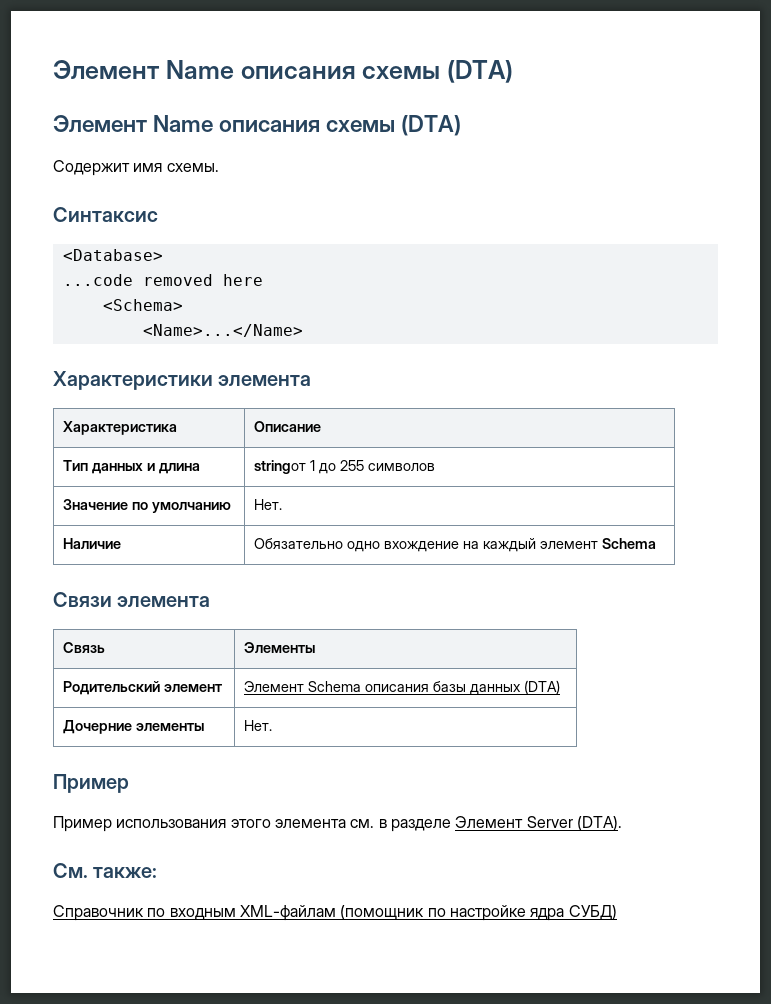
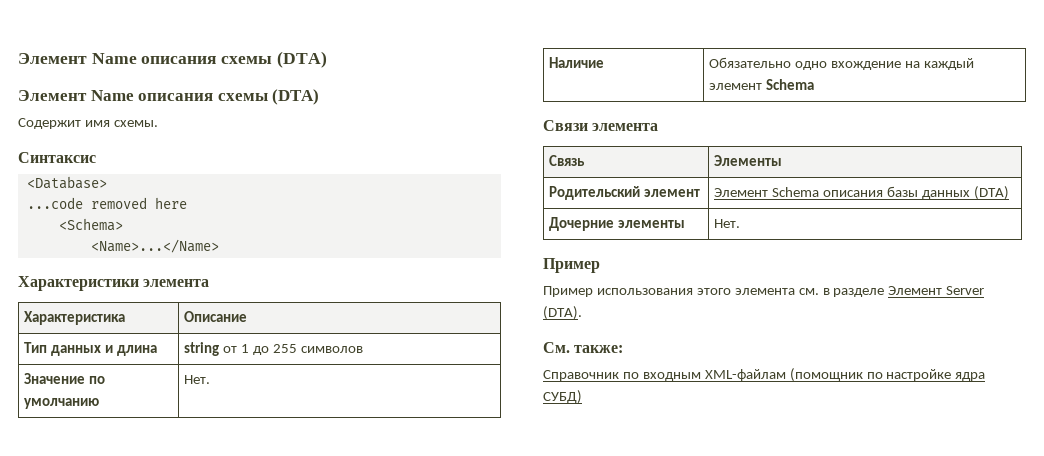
- Тип данных и длина | stringот 1 до 255 символов
+ Тип данных и длина | string от 1 до 255 символов

